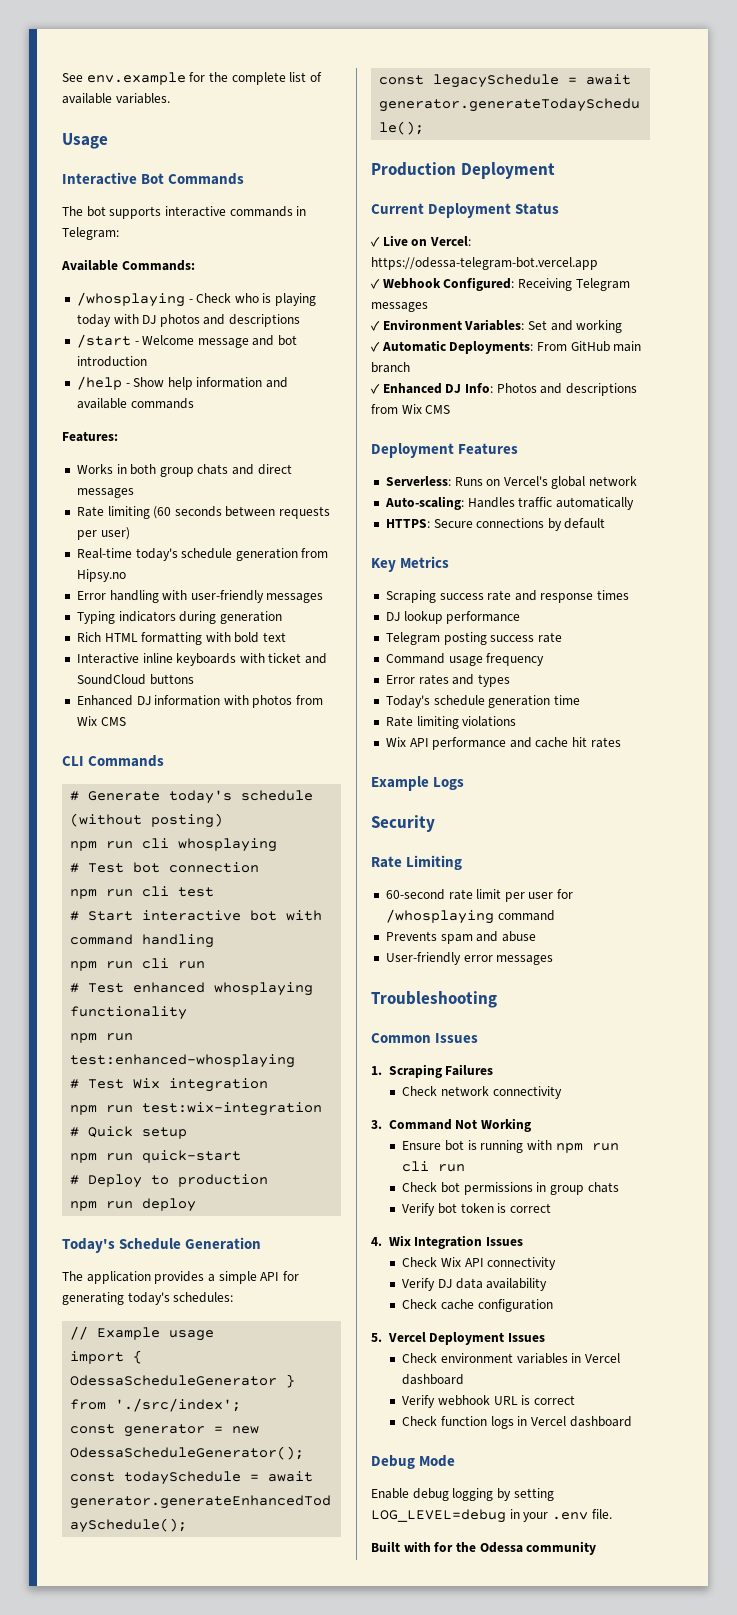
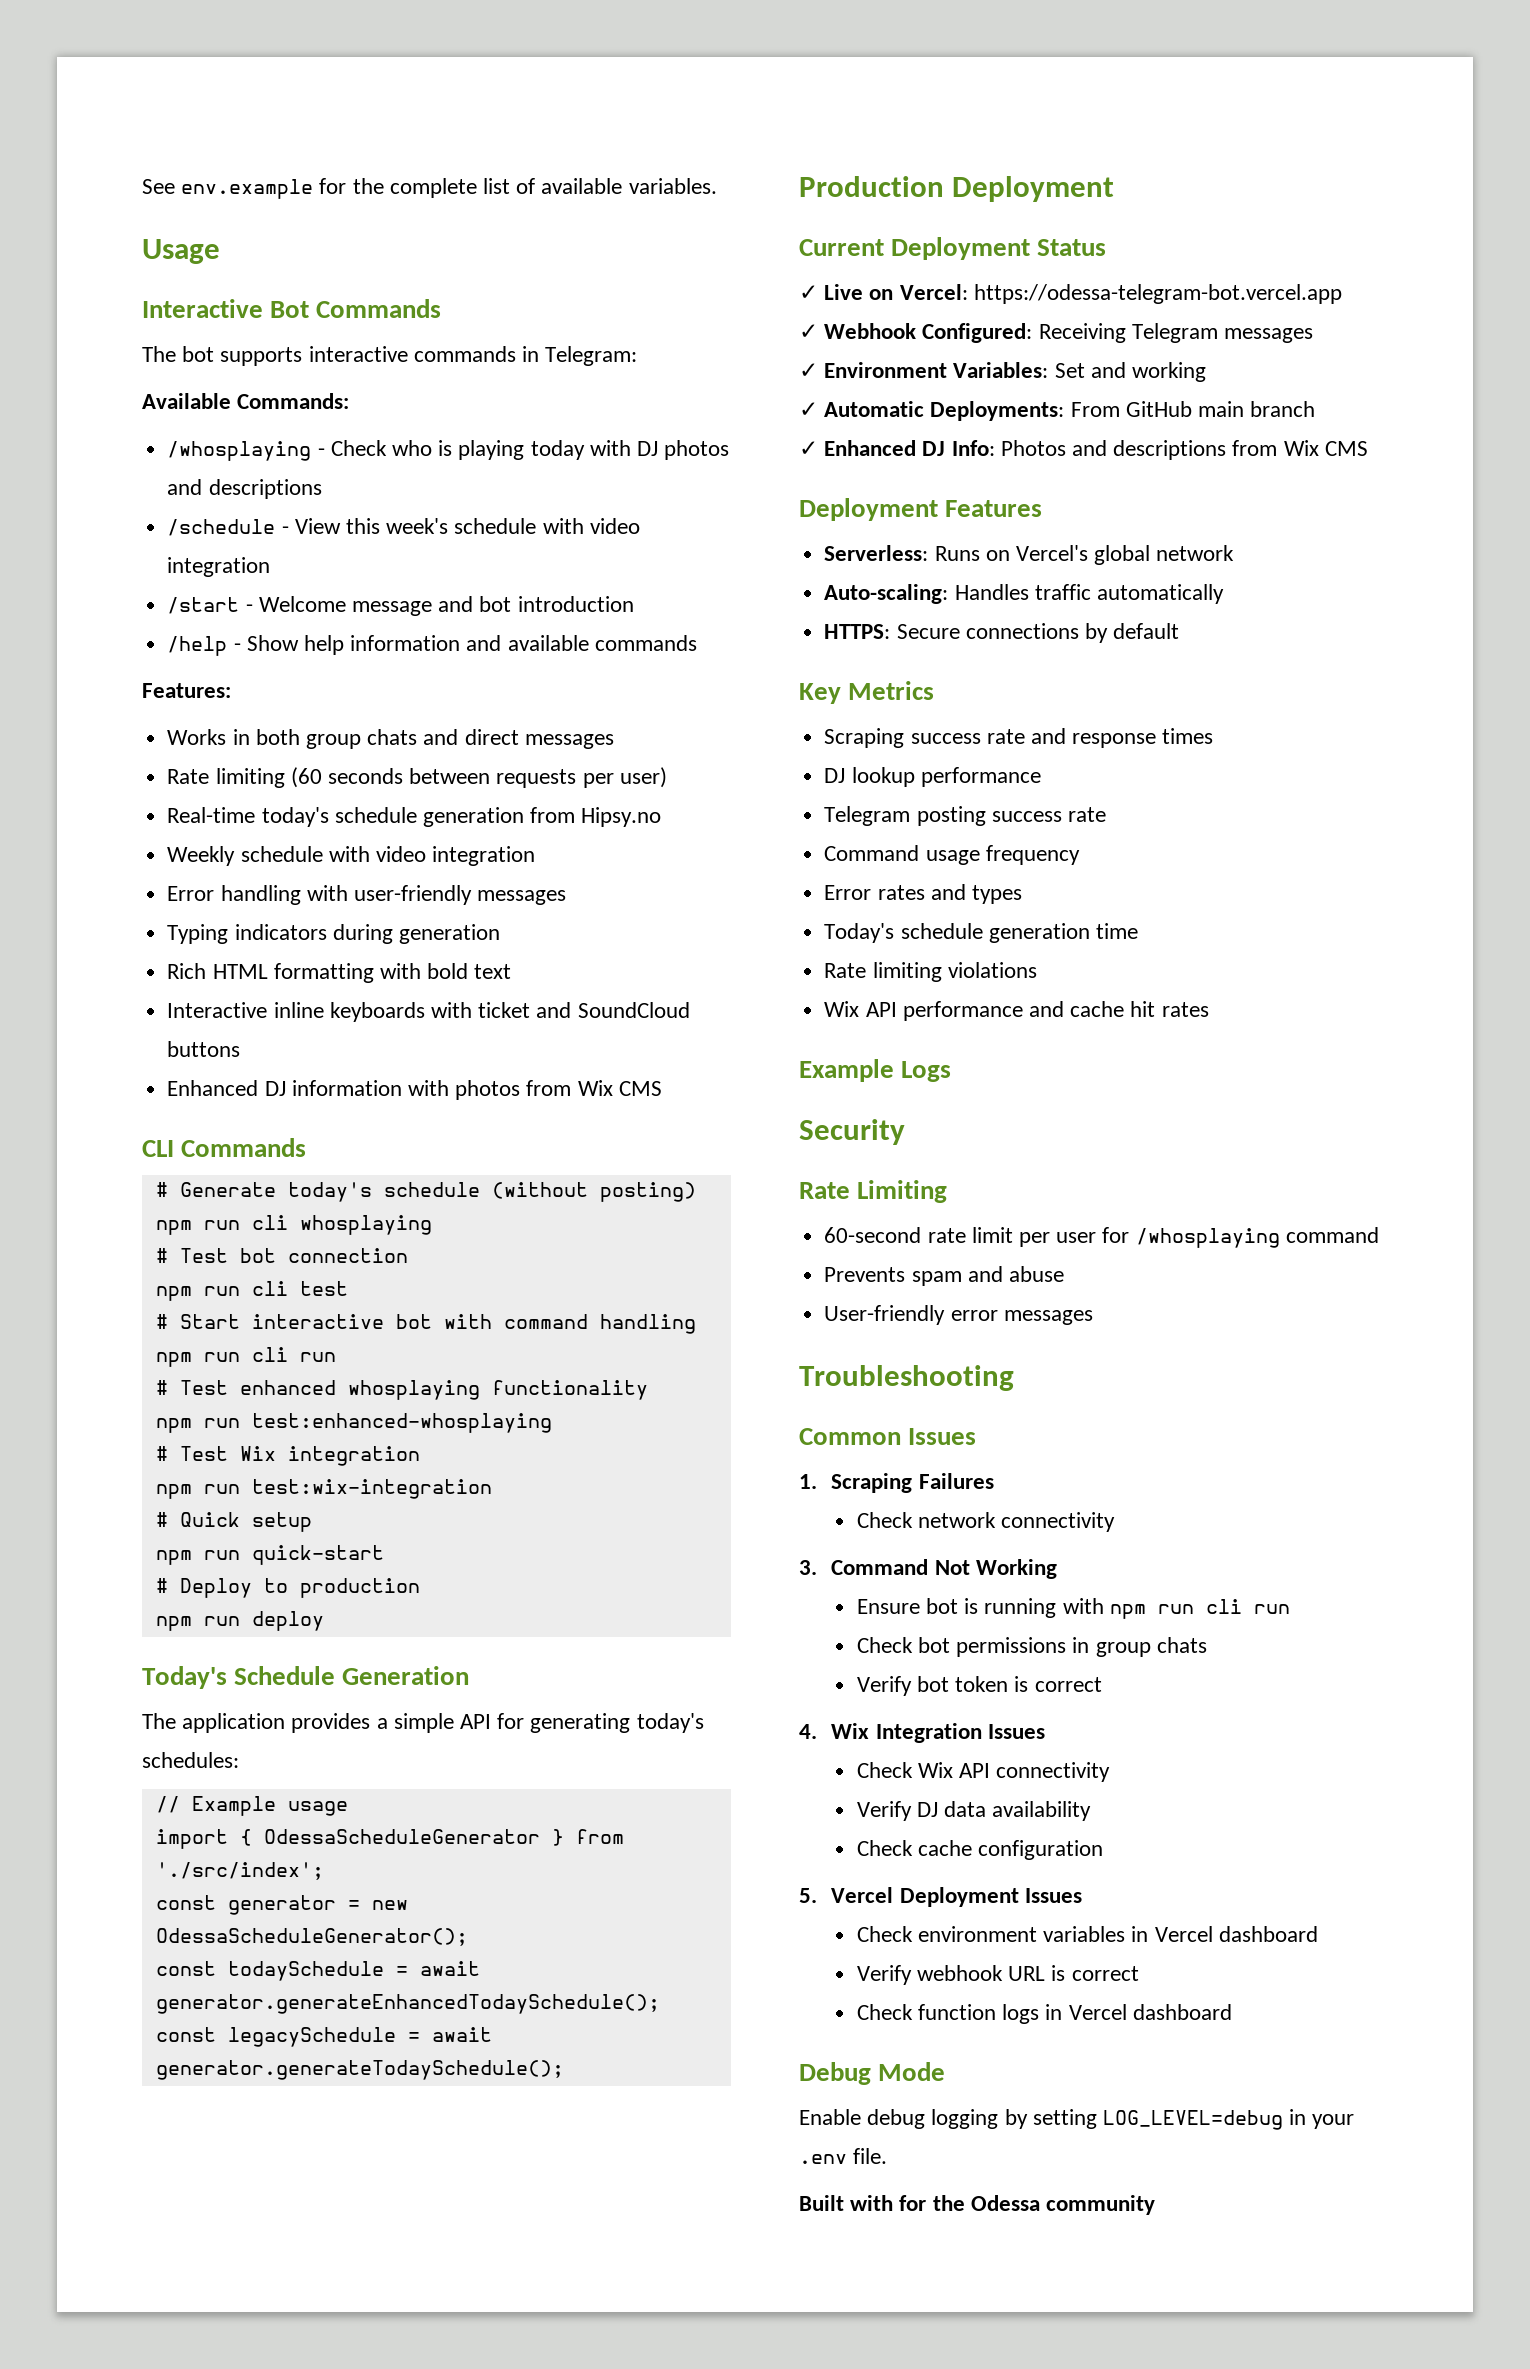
+ /schedule - View this week's schedule with video integration
+ Weekly schedule with video integration

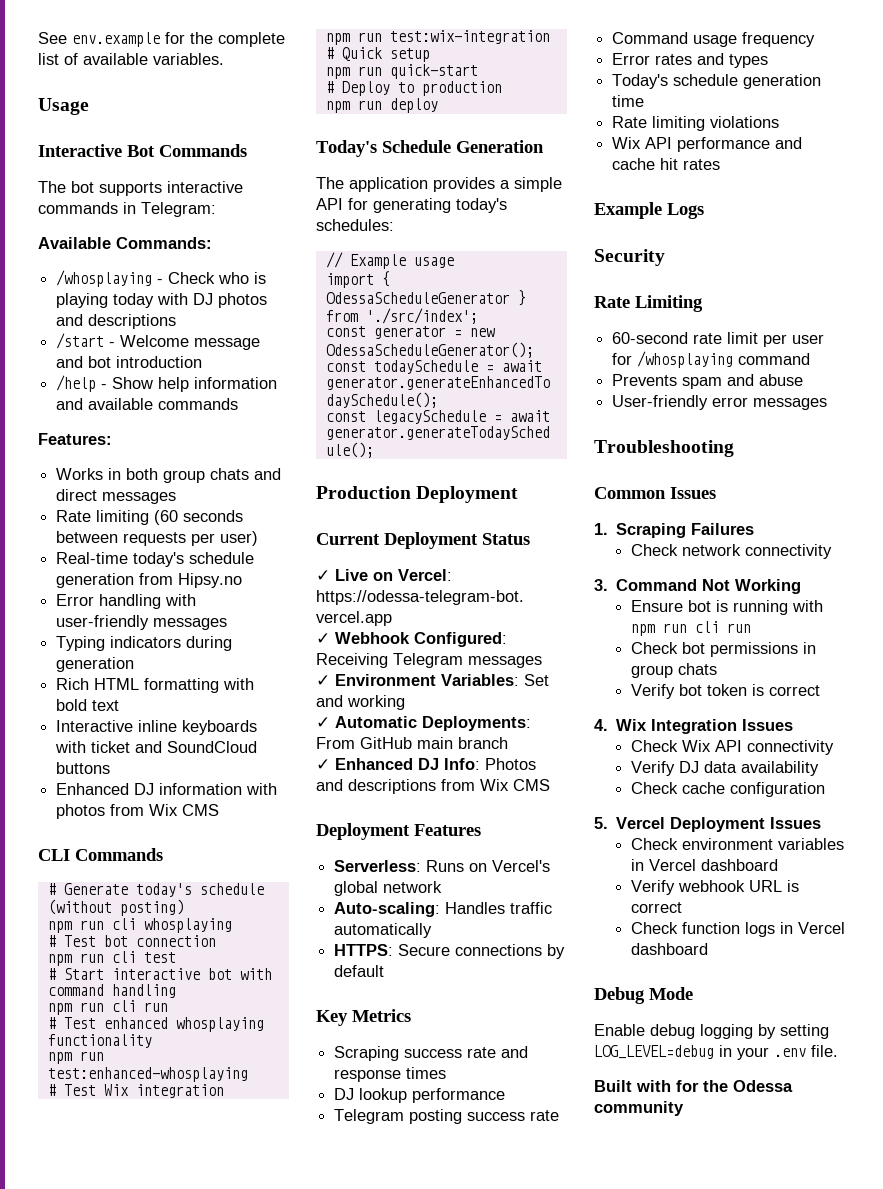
- /schedule - View this week's schedule with video integration
- Weekly schedule with video integration

